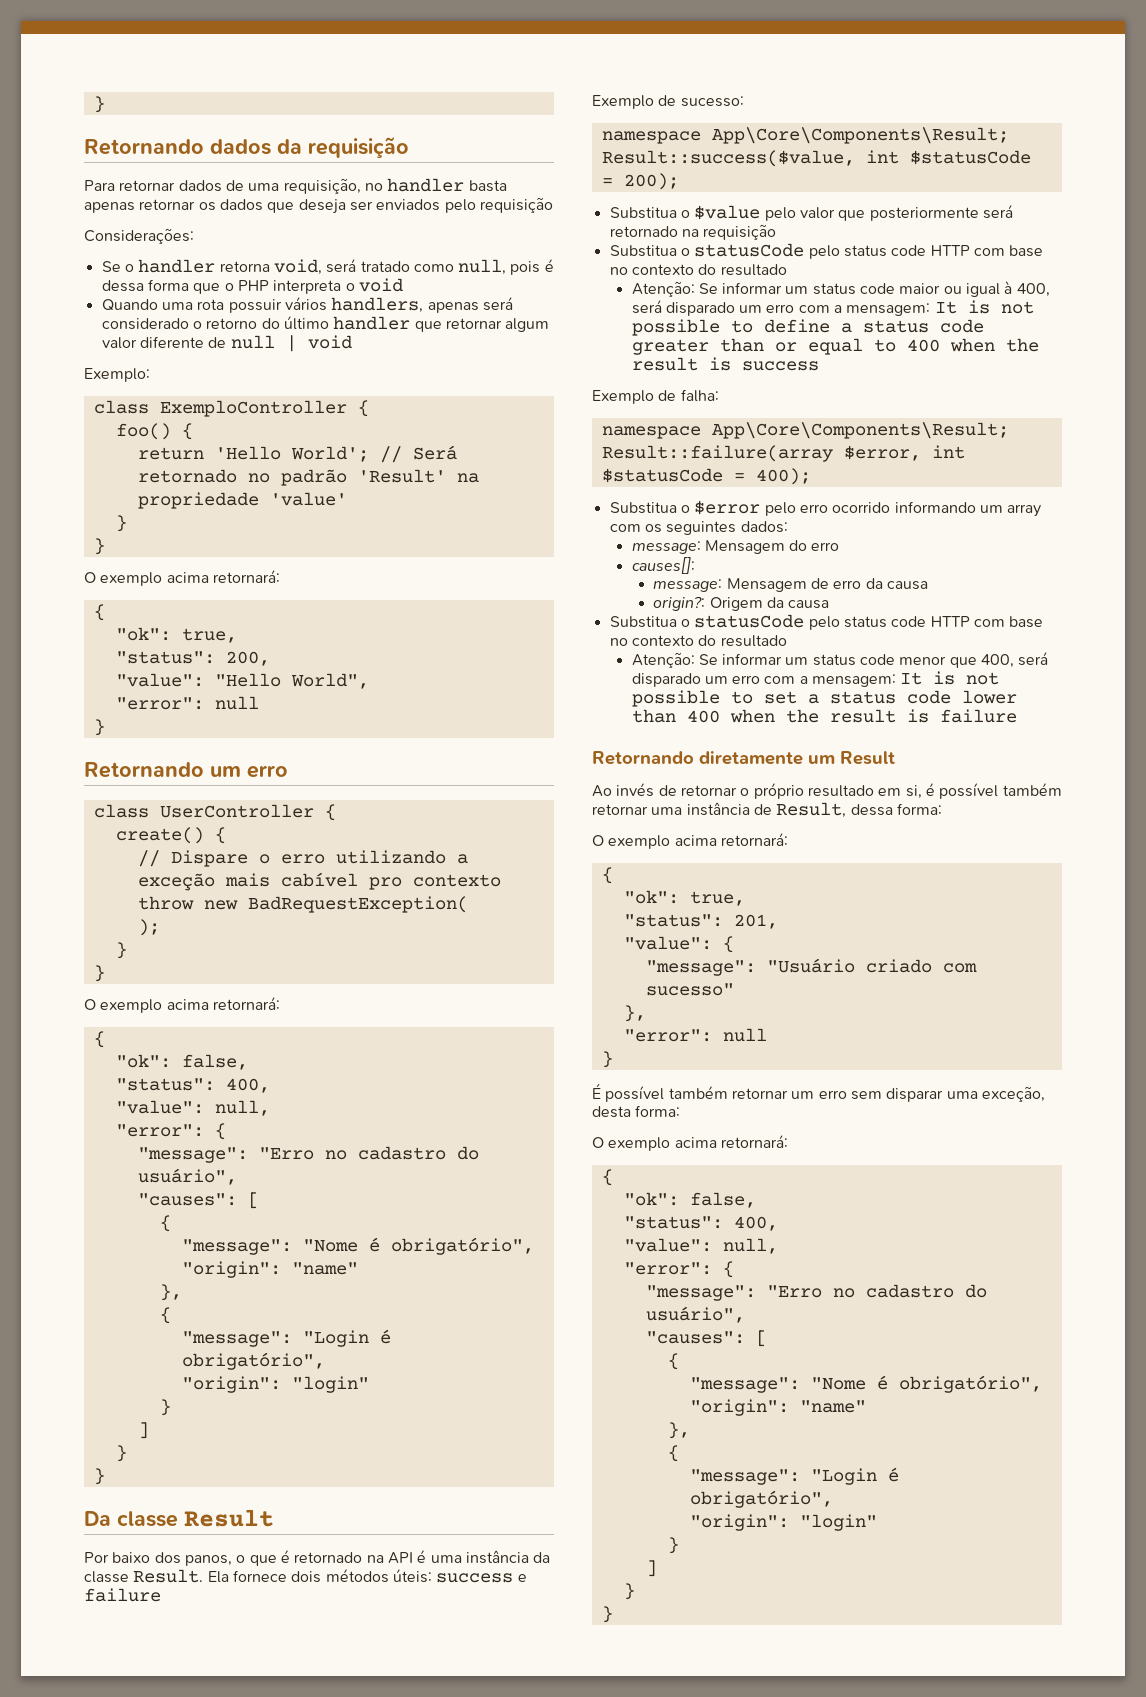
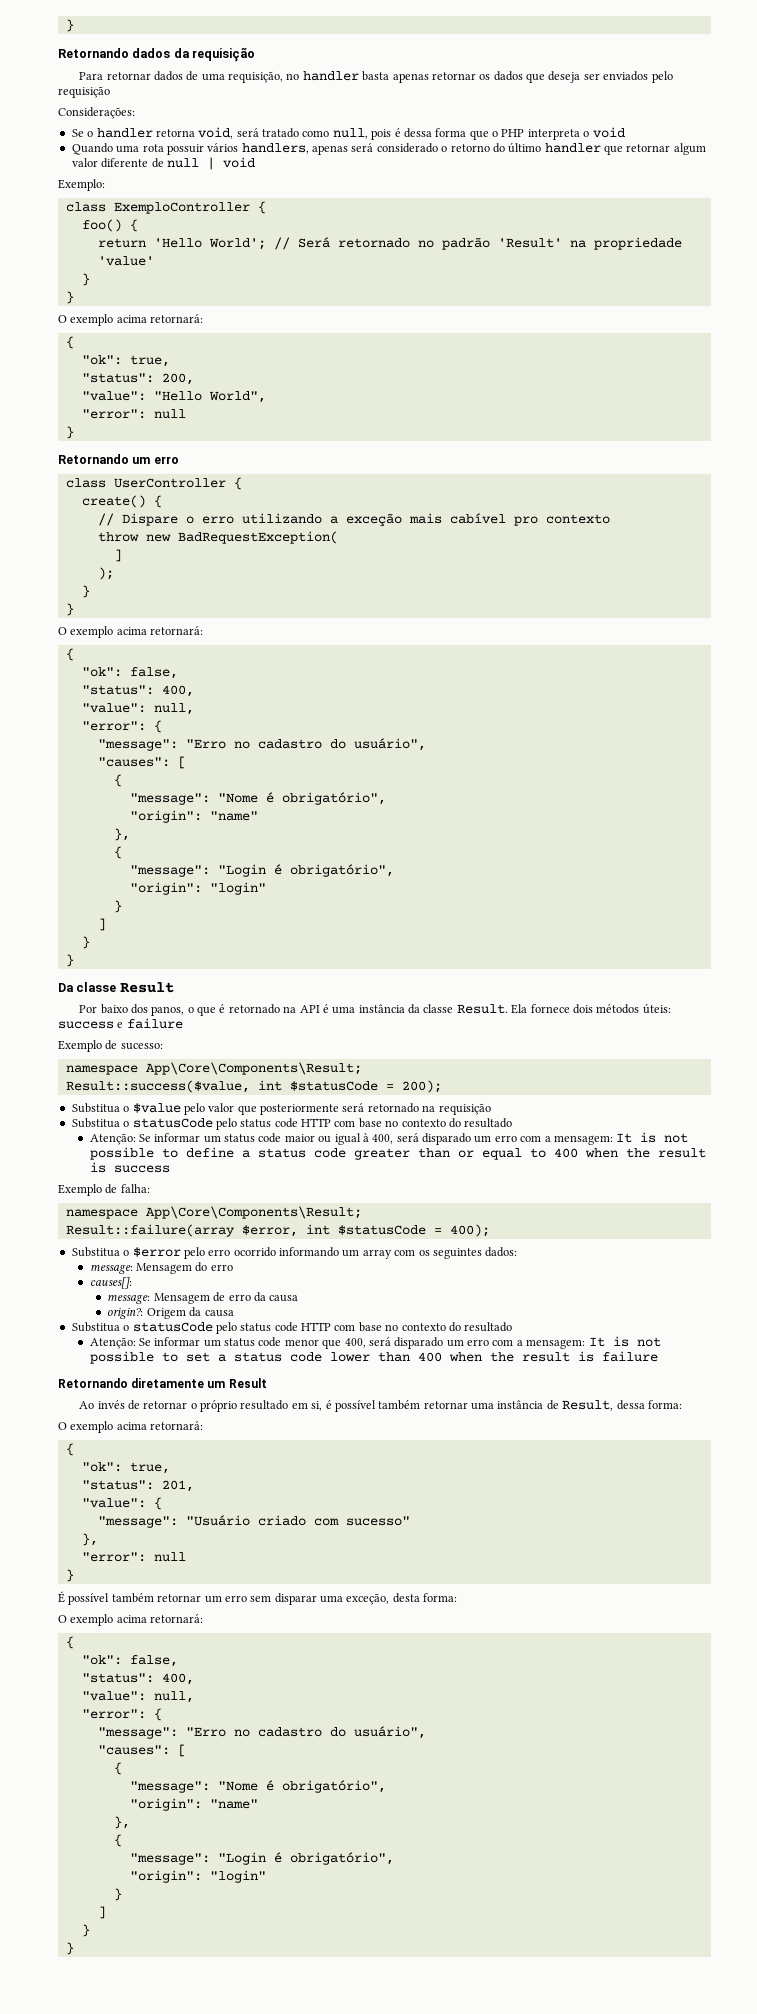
  throw new BadRequestException(
+ ]

